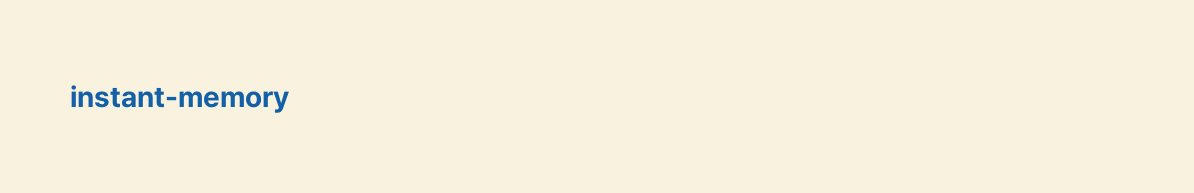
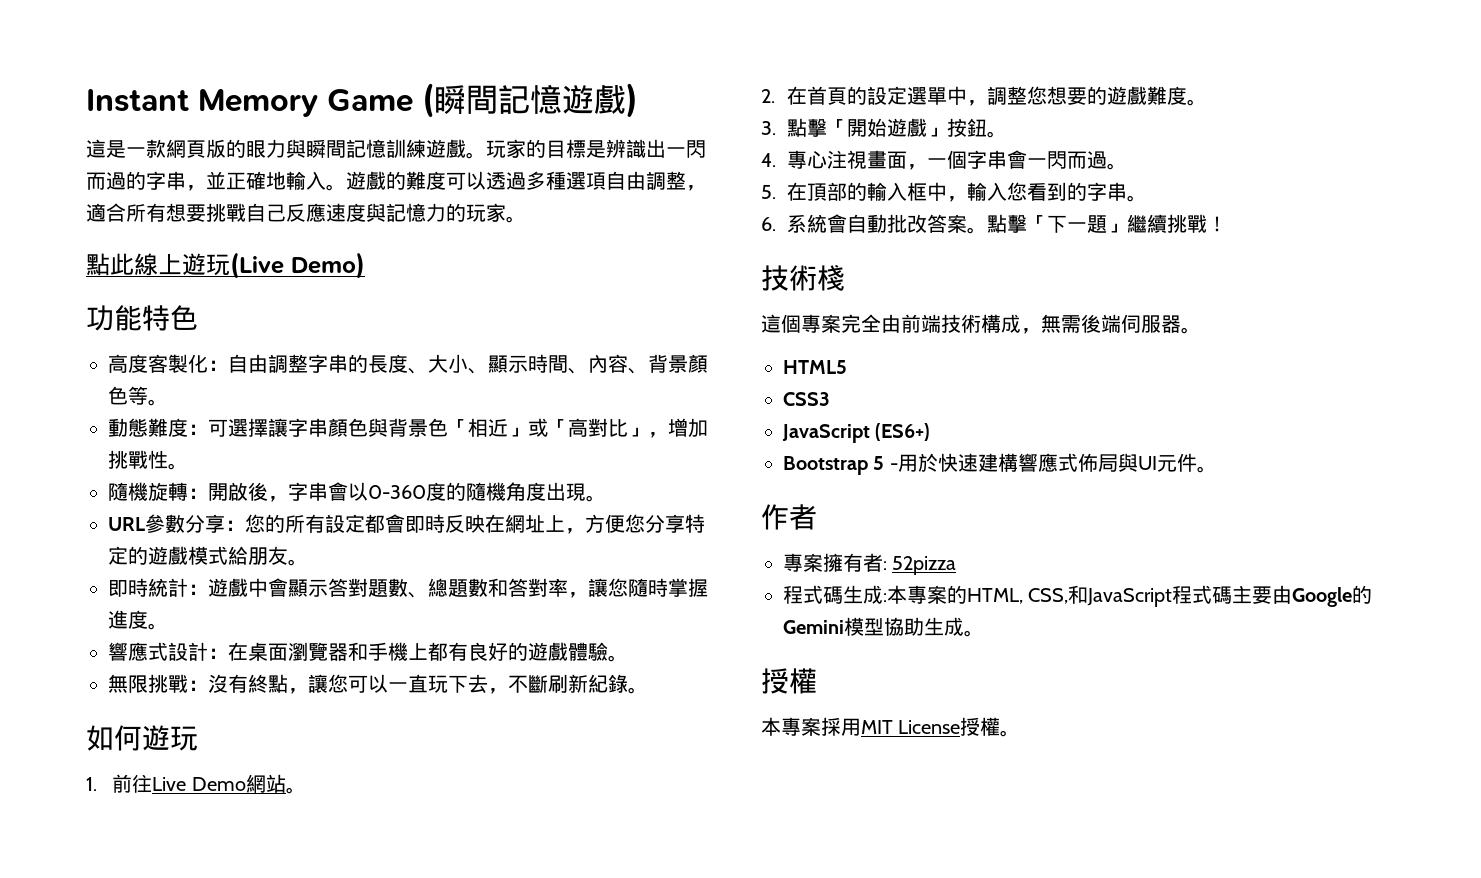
- instant-memory
+ Instant Memory Game (瞬間記憶遊戲)
+ 這是一款網頁版的眼力與瞬間記憶訓練遊戲。玩家的目標是辨識出一閃而過的字串，並正確地輸入。遊戲的難度可以透過多種選項自由調整，適合所有想要挑戰自己反應速度與記憶力的玩家。
+ 點此線上遊玩(Live Demo)
+ 功能特色
+ 高度客製化：自由調整字串的長度、大小、顯示時間、內容、背景顏色等。
+ 動態難度：可選擇讓字串顏色與背景色「相近」或「高對比」，增加挑戰性。
+ 隨機旋轉：開啟後，字串會以0-360度的隨機角度出現。
+ URL參數分享：您的所有設定都會即時反映在網址上，方便您分享特定的遊戲模式給朋友。
+ 即時統計：遊戲中會顯示答對題數、總題數和答對率，讓您隨時掌握進度。
+ 響應式設計：在桌面瀏覽器和手機上都有良好的遊戲體驗。
+ 無限挑戰：沒有終點，讓您可以一直玩下去，不斷刷新紀錄。
+ 如何遊玩
+ 1.前往Live Demo網站。
+ 2.在首頁的設定選單中，調整您想要的遊戲難度。
+ 3.點擊「開始遊戲」按鈕。
+ 4.專心注視畫面，一個字串會一閃而過。
+ 5.在頂部的輸入框中，輸入您看到的字串。
+ 6.系統會自動批改答案。點擊「下一題」繼續挑戰！
+ 技術棧
+ 這個專案完全由前端技術構成，無需後端伺服器。
+ HTML5
+ CSS3
+ JavaScript (ES6+)
+ Bootstrap 5 -用於快速建構響應式佈局與UI元件。
+ 作者
+ 專案擁有者: 52pizza
+ 程式碼生成:本專案的HTML, CSS,和JavaScript程式碼主要由Google的Gemini模型協助生成。
+ 授權
+ 本專案採用MIT License授權。

